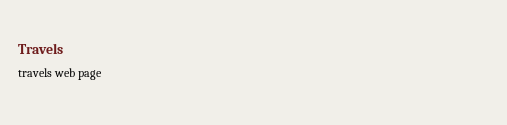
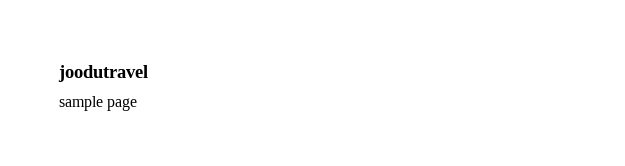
- Travels
- travels web page
+ joodutravel
+ sample page

